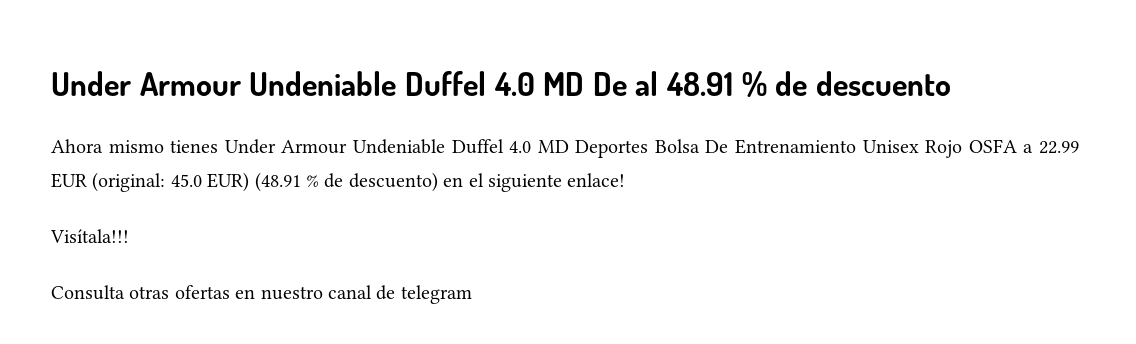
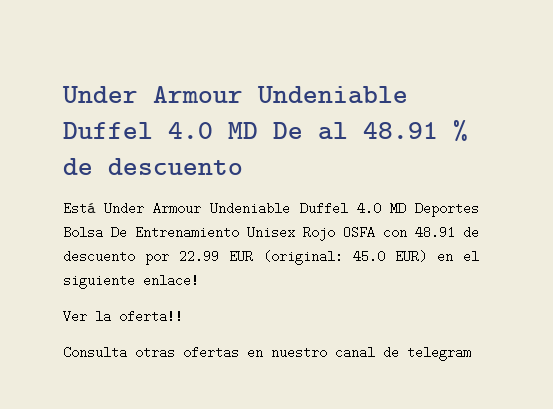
- Ahora mismo tienes Under Armour Undeniable Duffel 4.0 MD Deportes Bolsa De Entrenamiento Unisex Rojo OSFA a 22.99 EUR (original: 45.0 EUR) (48.91 % de descuento) en el siguiente enlace!
+ Está Under Armour Undeniable Duffel 4.0 MD Deportes Bolsa De Entrenamiento Unisex Rojo OSFA con 48.91 de descuento por 22.99 EUR (original: 45.0 EUR) en el siguiente enlace!
- Visítala!!!
+ Ver la oferta!!

